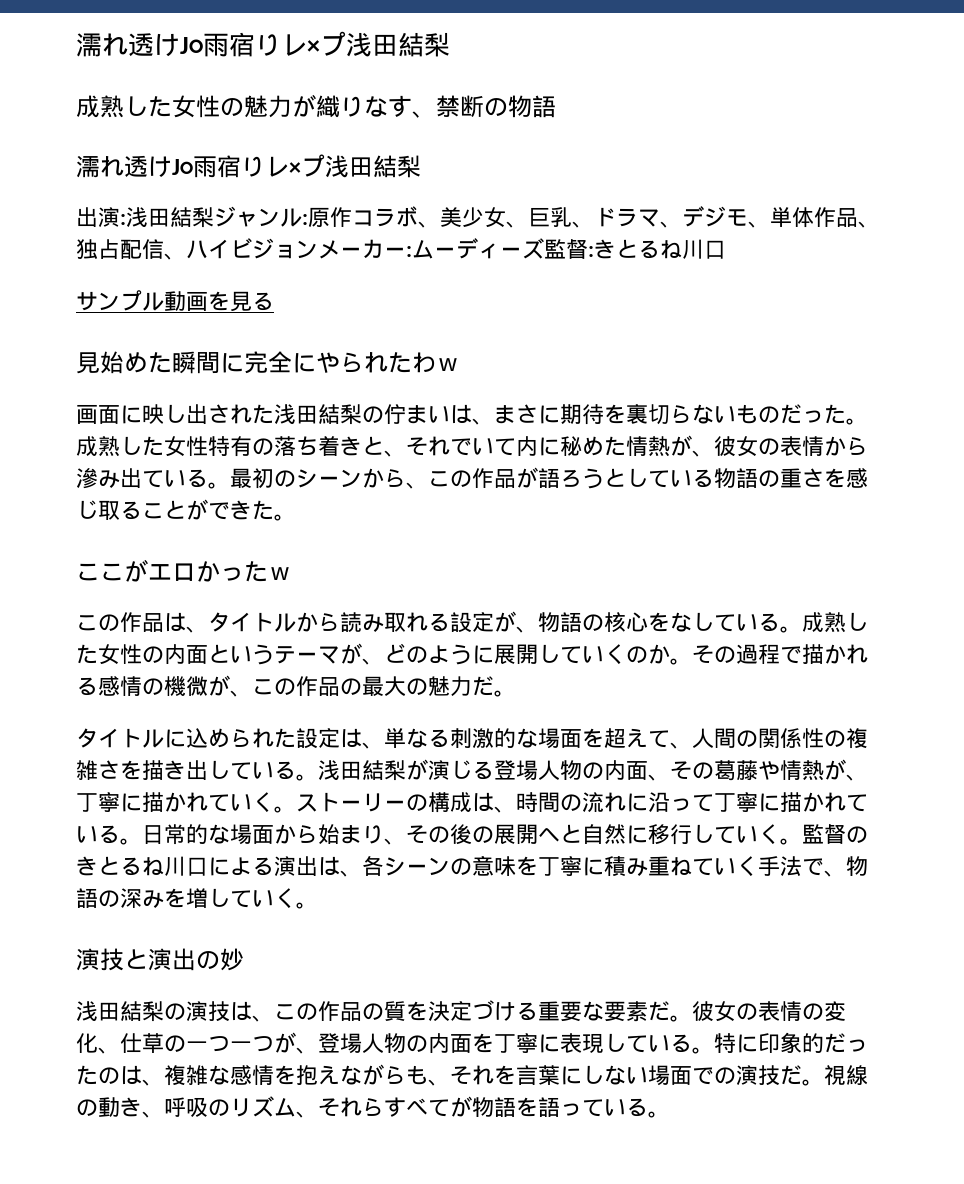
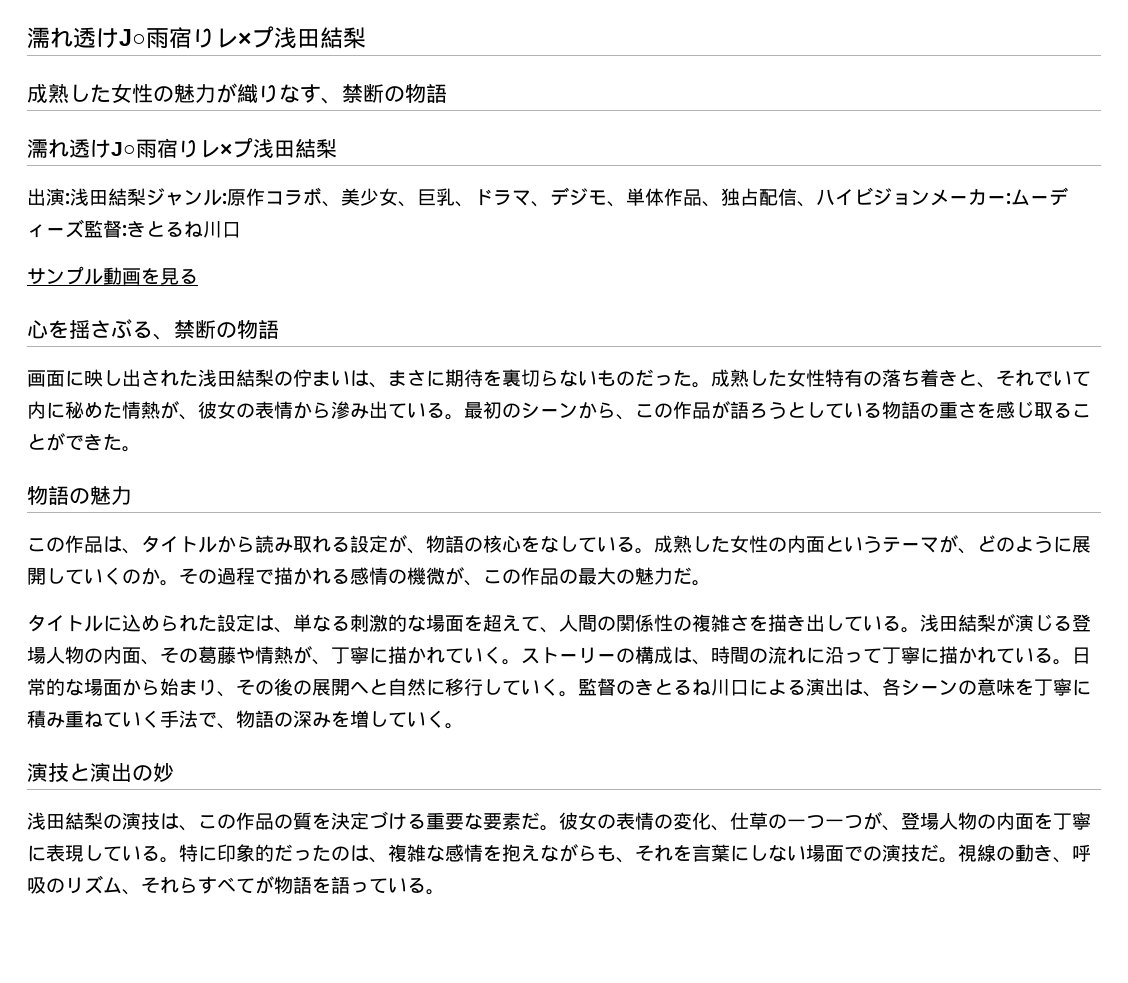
- 見始めた瞬間に完全にやられたわｗ
+ 心を揺さぶる、禁断の物語
- ここがエロかったｗ
+ 物語の魅力

